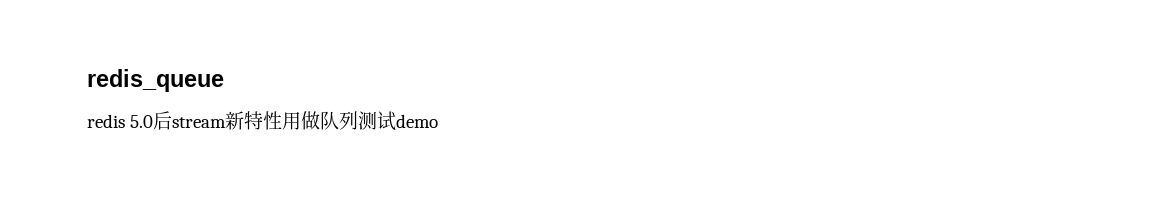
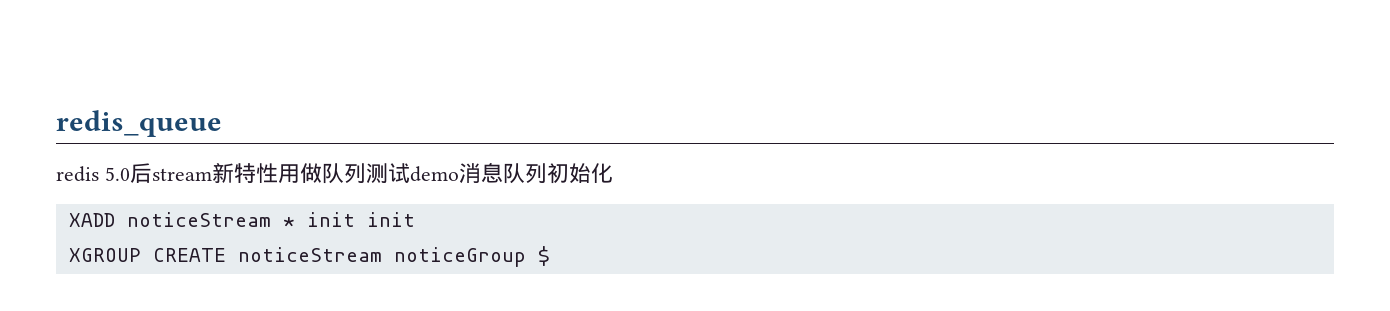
- redis 5.0后stream新特性用做队列测试demo
+ redis 5.0后stream新特性用做队列测试demo消息队列初始化
+ XADD noticeStream * init init
+ XGROUP CREATE noticeStream noticeGroup $

